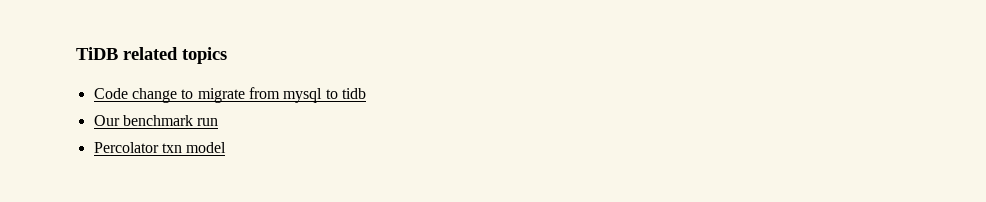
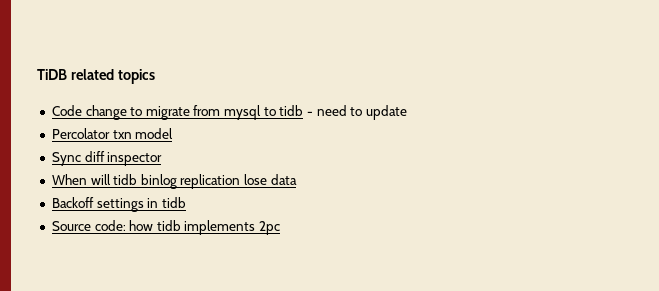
- Code change to migrate from mysql to tidb
- Our benchmark run
+ Code change to migrate from mysql to tidb - need to update
+ Sync diff inspector
+ When will tidb binlog replication lose data
+ Backoff settings in tidb
+ Source code: how tidb implements 2pc

